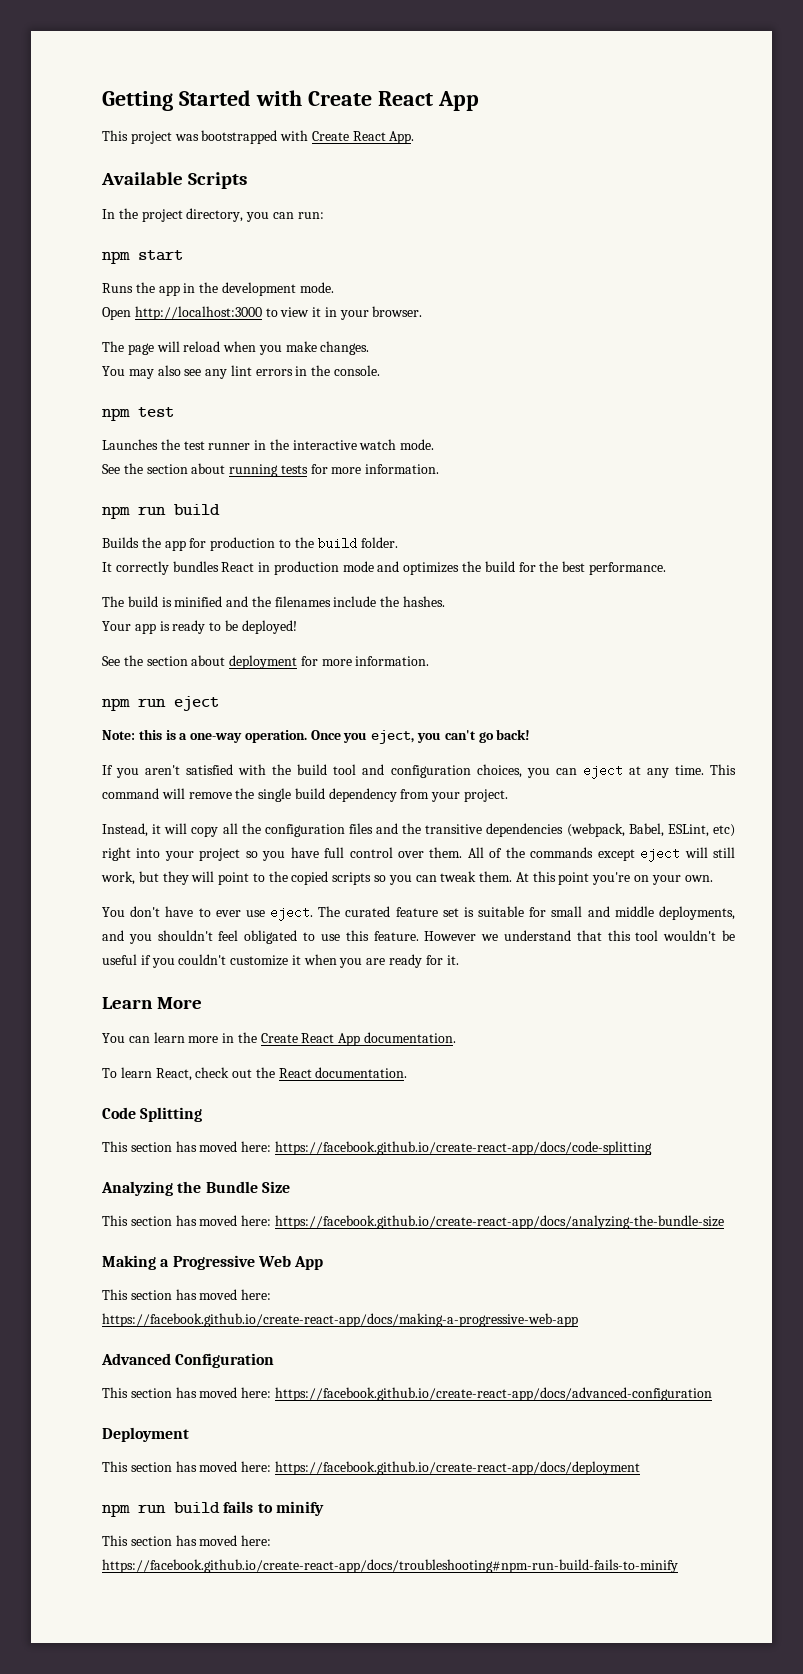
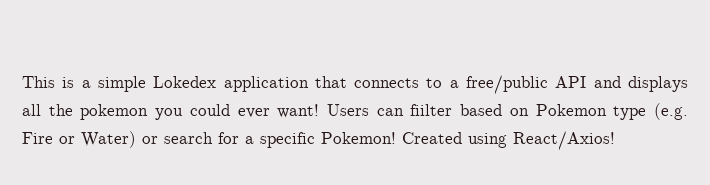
- Getting Started with Create React App
- This project was bootstrapped with Create React App.
- Available Scripts
- In the project directory, you can run:
- npm start
- Runs the app in the development mode.
- Open http://localhost:3000 to view it in your browser.
- The page will reload when you make changes.
- You may also see any lint errors in the console.
- npm test
- Launches the test runner in the interactive watch mode.
- See the section about running tests for more information.
- npm run build
- Builds the app for production to the build folder.
- It correctly bundles React in production mode and optimizes the build for the best performance.
- The build is minified and the filenames include the hashes.
- Your app is ready to be deployed!
- See the section about deployment for more information.
- npm run eject
- Note: this is a one-way operation. Once you eject, you can't go back!
- If you aren't satisfied with the build tool and configuration choices, you can eject at any time. This command will remove the single build dependency from your project.
- Instead, it will copy all the configuration files and the transitive dependencies (webpack, Babel, ESLint, etc) right into your project so you have full control over them. All of the commands except eject will still work, but they will point to the copied scripts so you can tweak them. At this point you're on your own.
- You don't have to ever use eject. The curated feature set is suitable for small and middle deployments, and you shouldn't feel obligated to use this feature. However we understand that this tool wouldn't be useful if you couldn't customize it when you are ready for it.
- Learn More
- You can learn more in the Create React App documentation.
- To learn React, check out the React documentation.
- Code Splitting
- This section has moved here: https://facebook.github.io/create-react-app/docs/code-splitting
- Analyzing the Bundle Size
- This section has moved here: https://facebook.github.io/create-react-app/docs/analyzing-the-bundle-size
- Making a Progressive Web App
- This section has moved here: https://facebook.github.io/create-react-app/docs/making-a-progressive-web-app
- Advanced Configuration
- This section has moved here: https://facebook.github.io/create-react-app/docs/advanced-configuration
- Deployment
- This section has moved here: https://facebook.github.io/create-react-app/docs/deployment
- npm run build fails to minify
- This section has moved here: https://facebook.github.io/create-react-app/docs/troubleshooting#npm-run-build-fails-to-minify
+ This is a simple Lokedex application that connects to a free/public API and displays all the pokemon you could ever want! Users can fiilter based on Pokemon type (e.g. Fire or Water) or search for a specific Pokemon! Created using React/Axios!

